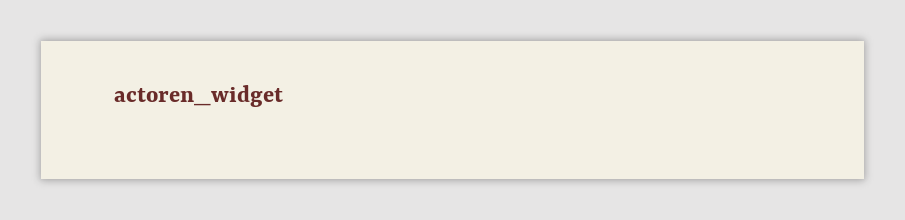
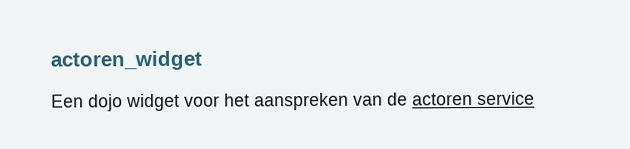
+ Een dojo widget voor het aanspreken van de actoren service

